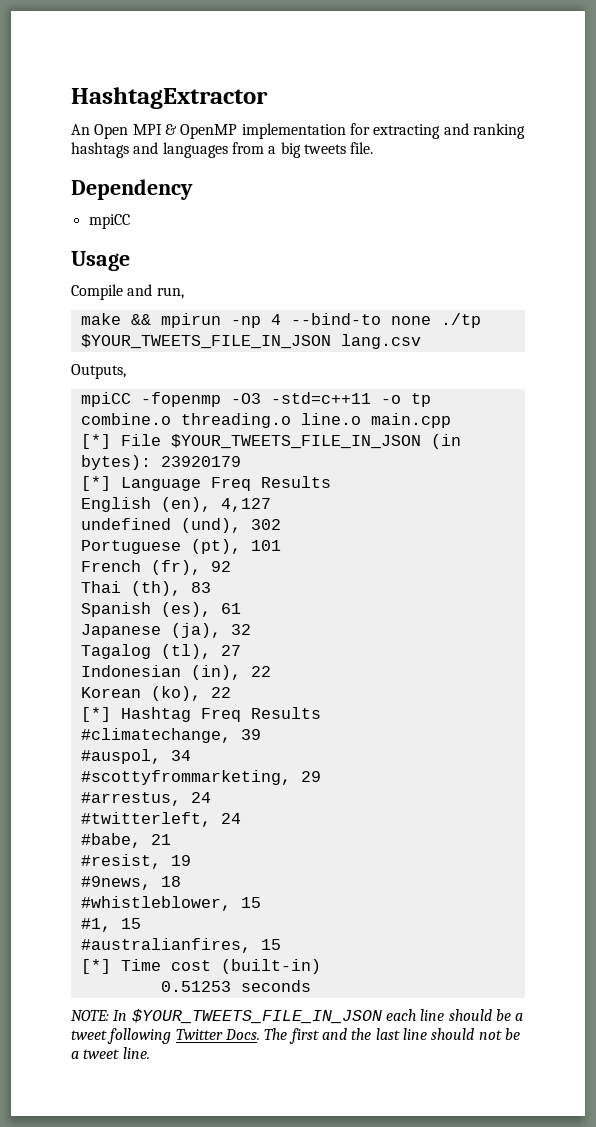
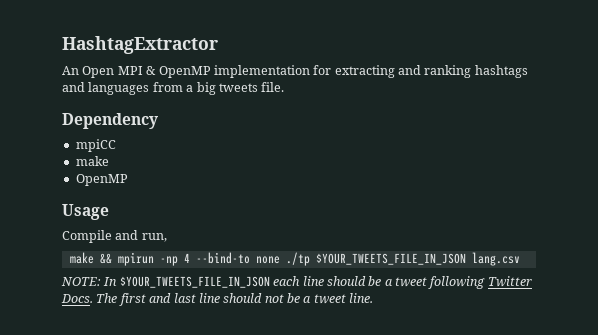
  Dependency
  mpiCC
+ make
+ OpenMP
- Outputs,
- mpiCC -fopenmp -O3 -std=c++11 -o tp combine.o threading.o line.o main.cpp
- [*] File $YOUR_TWEETS_FILE_IN_JSON (in bytes): 23920179
- [*] Language Freq Results
- English (en), 4,127
- undefined (und), 302
- Portuguese (pt), 101
- French (fr), 92
- Thai (th), 83
- Spanish (es), 61
- Japanese (ja), 32
- Tagalog (tl), 27
- Indonesian (in), 22
- Korean (ko), 22
- [*] Hashtag Freq Results
- #climatechange, 39
- #auspol, 34
- #scottyfrommarketing, 29
- #arrestus, 24
- #twitterleft, 24
- #babe, 21
- #resist, 19
- #9news, 18
- #whistleblower, 15
- #1, 15
- #australianfires, 15
- [*] Time cost (built-in)
- 0.51253 seconds
- The first and the last line should not be a tweet line.
+ The first and last line should not be a tweet line.

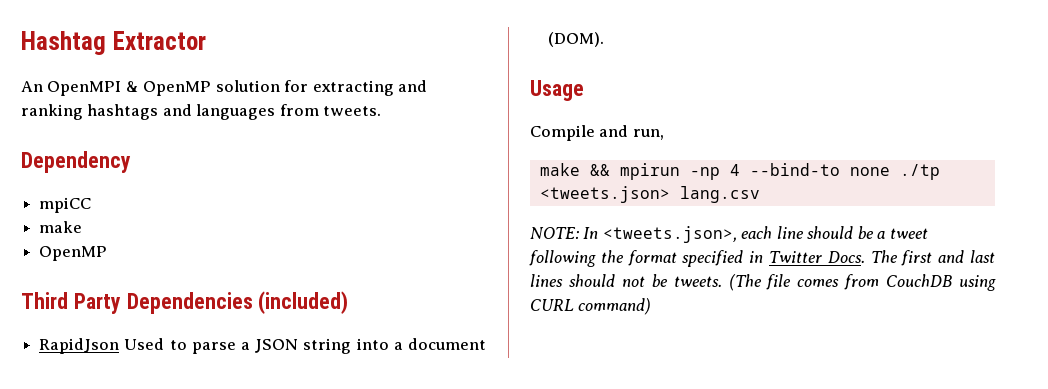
- HashtagExtractor
+ Hashtag Extractor
- An Open MPI & OpenMP implementation for extracting and ranking hashtags and languages from a big tweets file.
+ An OpenMPI & OpenMP solution for extracting and ranking hashtags and languages from tweets.
+ Third Party Dependencies (included)
+ RapidJson Used to parse a JSON string into a document (DOM).
- make && mpirun -np 4 --bind-to none ./tp $YOUR_TWEETS_FILE_IN_JSON lang.csv
+ make && mpirun -np 4 --bind-to none ./tp <tweets.json> lang.csv
- NOTE: In $YOUR_TWEETS_FILE_IN_JSON each line should be a tweet following Twitter Docs.
+ NOTE: In <tweets.json>, each line should be a tweet following the format specified in Twitter Docs.
- The first and last line should not be a tweet line.
+ The first and last lines should not be tweets. (The file comes from CouchDB using CURL command)

